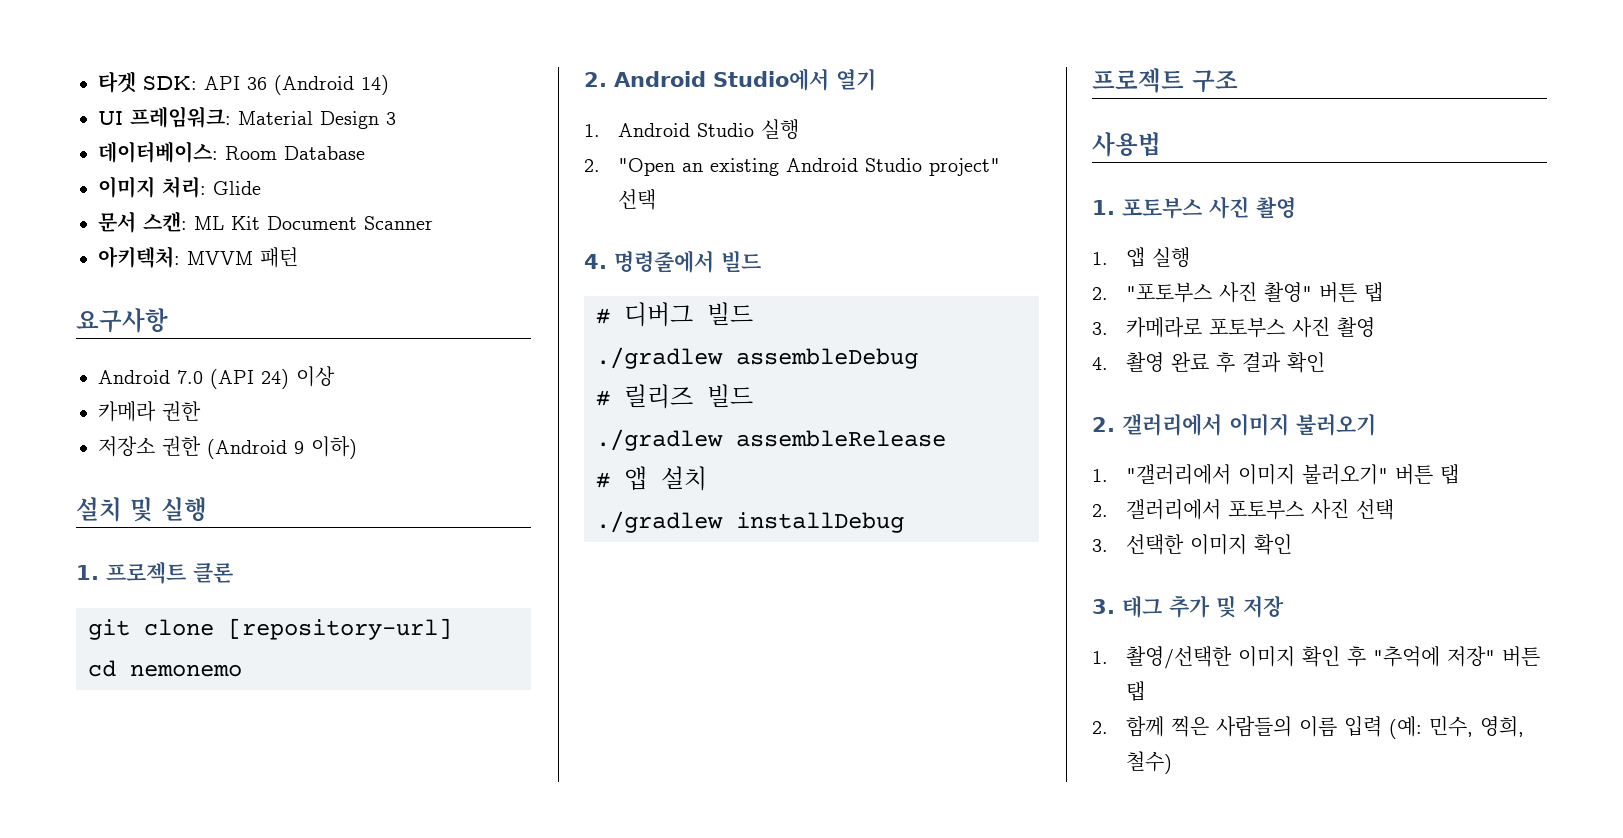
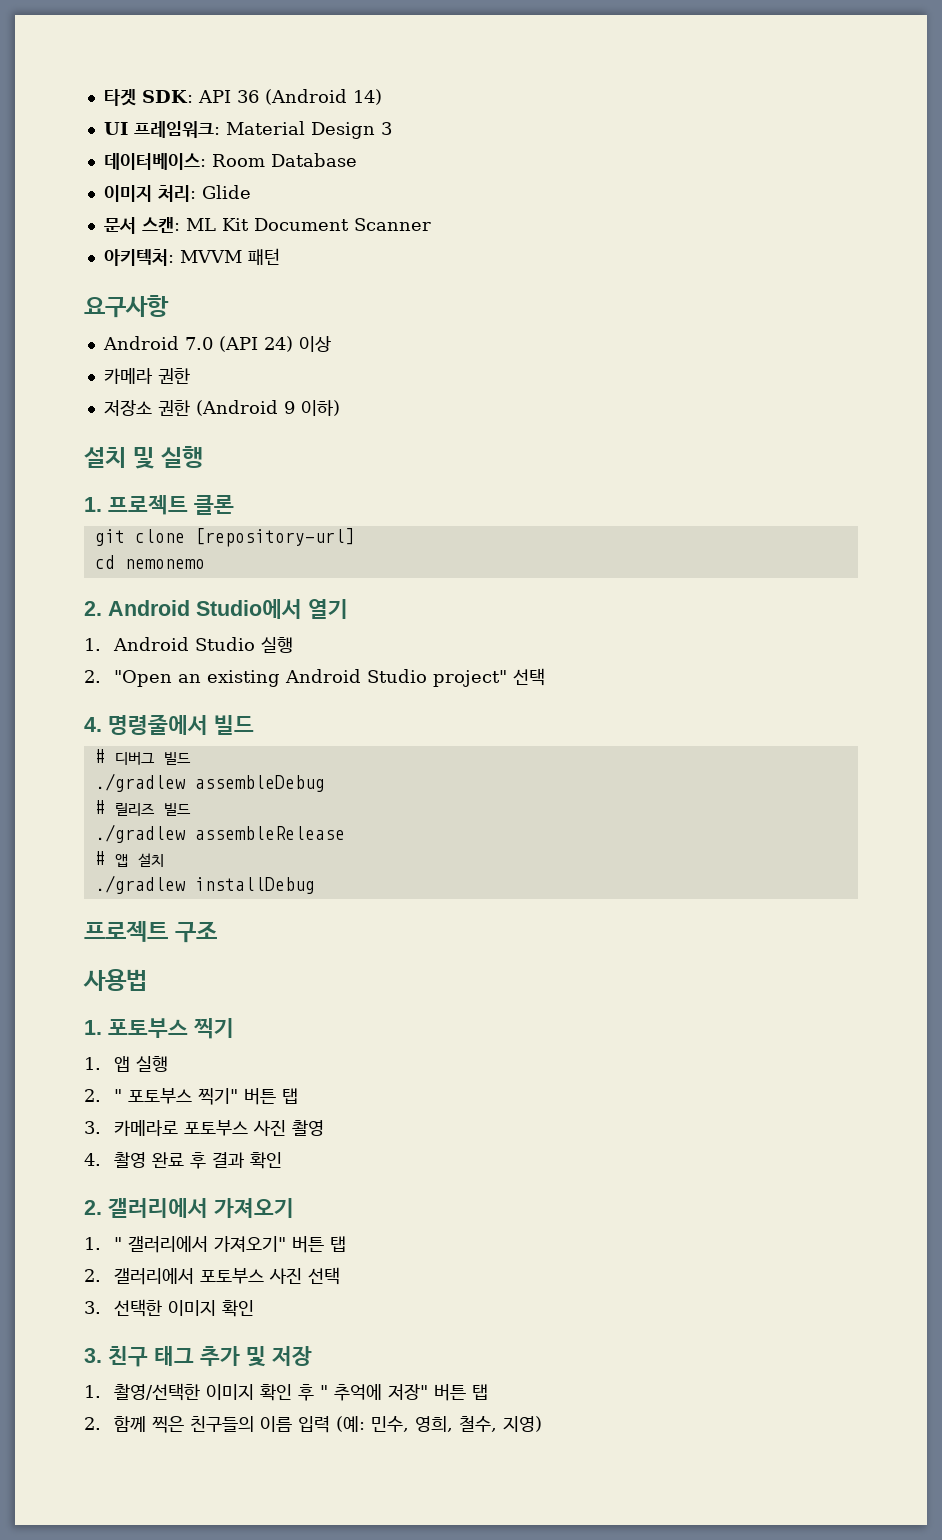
- 1. 포토부스 사진 촬영
+ 1. 포토부스 찍기
- 2. "포토부스 사진 촬영" 버튼 탭
+ 2. " 포토부스 찍기" 버튼 탭
- 2. 갤러리에서 이미지 불러오기
- 1. "갤러리에서 이미지 불러오기" 버튼 탭
+ 2. 갤러리에서 가져오기
+ 1. " 갤러리에서 가져오기" 버튼 탭
- 3. 태그 추가 및 저장
+ 3. 친구 태그 추가 및 저장
- 1. 촬영/선택한 이미지 확인 후 "추억에 저장" 버튼 탭
+ 1. 촬영/선택한 이미지 확인 후 " 추억에 저장" 버튼 탭
- 2. 함께 찍은 사람들의 이름 입력 (예: 민수, 영희, 철수)
+ 2. 함께 찍은 친구들의 이름 입력 (예: 민수, 영희, 철수, 지영)

